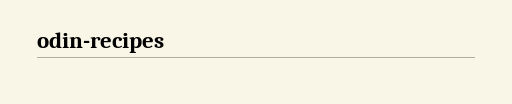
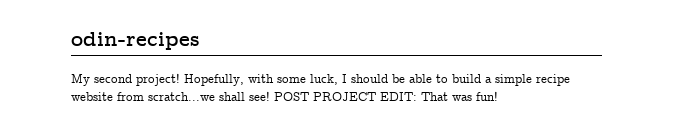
+ My second project! Hopefully, with some luck, I should be able to build a simple recipe website from scratch...we shall see! POST PROJECT EDIT: That was fun!

